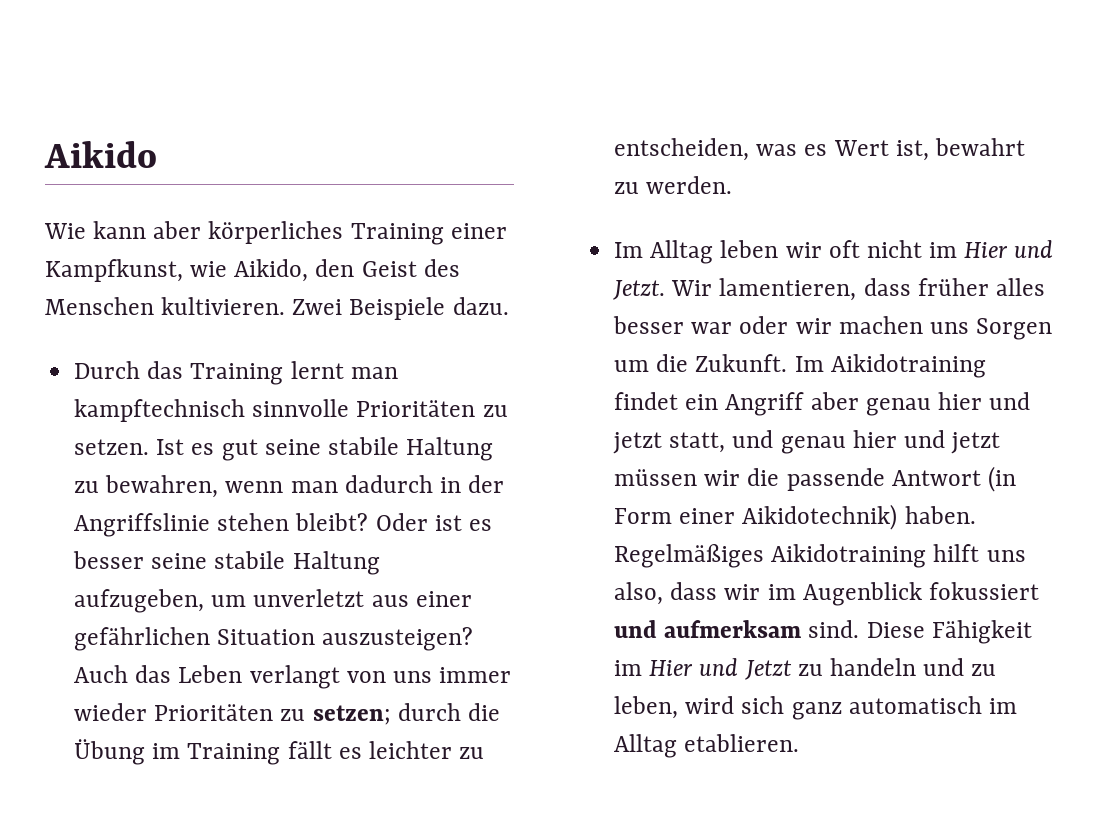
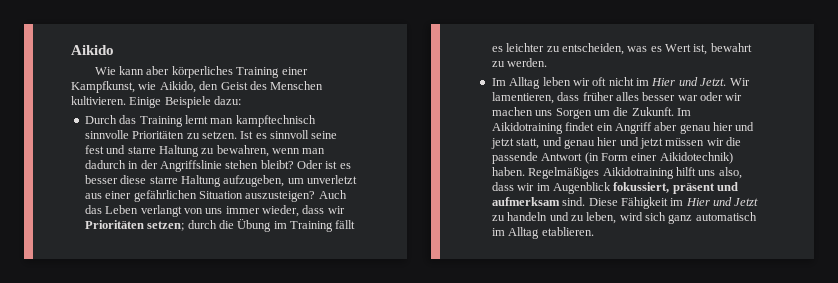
- Zwei Beispiele dazu.
+ Einige Beispiele dazu:
- Ist es gut seine stabile Haltung zu bewahren, wenn man dadurch in der Angriffslinie stehen bleibt?
+ Ist es sinnvoll seine fest und starre Haltung zu bewahren, wenn man dadurch in der Angriffslinie stehen bleibt?
- Oder ist es besser seine stabile Haltung aufzugeben, um unverletzt aus einer gefährlichen Situation auszusteigen?
+ Oder ist es besser diese starre Haltung aufzugeben, um unverletzt aus einer gefährlichen Situation auszusteigen?
- Auch das Leben verlangt von uns immer wieder Prioritäten zu setzen; durch die Übung im Training fällt es leichter zu entscheiden, was es Wert ist, bewahrt zu werden.
+ Auch das Leben verlangt von uns immer wieder, dass wir Prioritäten setzen; durch die Übung im Training fällt es leichter zu entscheiden, was es Wert ist, bewahrt zu werden.
- Regelmäßiges Aikidotraining hilft uns also, dass wir im Augenblick fokussiert und aufmerksam sind.
+ Regelmäßiges Aikidotraining hilft uns also, dass wir im Augenblick fokussiert, präsent und aufmerksam sind.

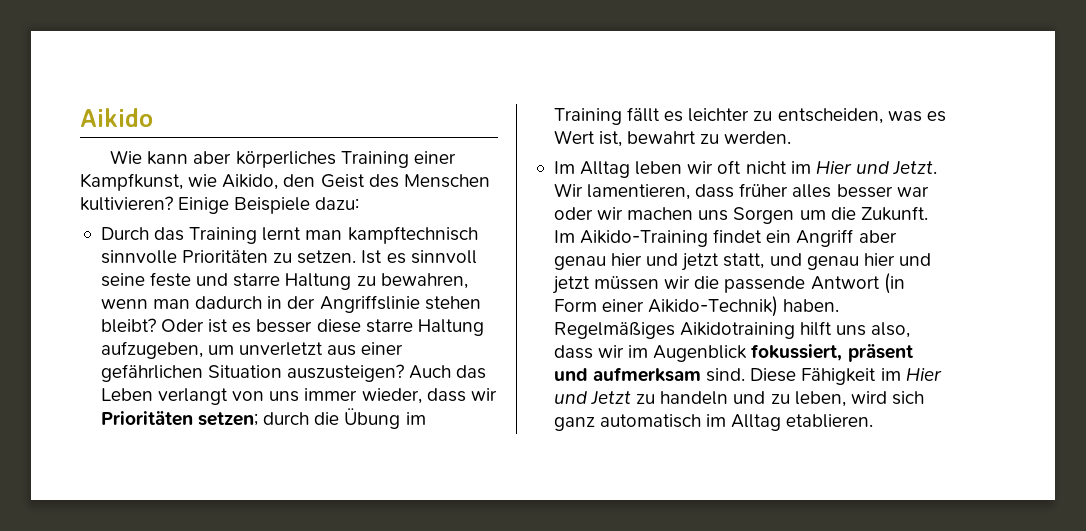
- Wie kann aber körperliches Training einer Kampfkunst, wie Aikido, den Geist des Menschen kultivieren.
+ Wie kann aber körperliches Training einer Kampfkunst, wie Aikido, den Geist des Menschen kultivieren?
- Ist es sinnvoll seine fest und starre Haltung zu bewahren, wenn man dadurch in der Angriffslinie stehen bleibt?
+ Ist es sinnvoll seine feste und starre Haltung zu bewahren, wenn man dadurch in der Angriffslinie stehen bleibt?
- Im Aikidotraining findet ein Angriff aber genau hier und jetzt statt, und genau hier und jetzt müssen wir die passende Antwort (in Form einer Aikidotechnik) haben.
+ Im Aikido-Training findet ein Angriff aber genau hier und jetzt statt, und genau hier und jetzt müssen wir die passende Antwort (in Form einer Aikido-Technik) haben.

